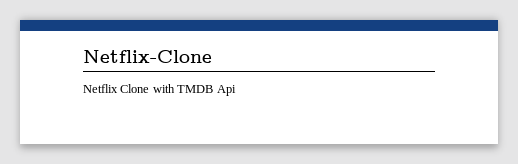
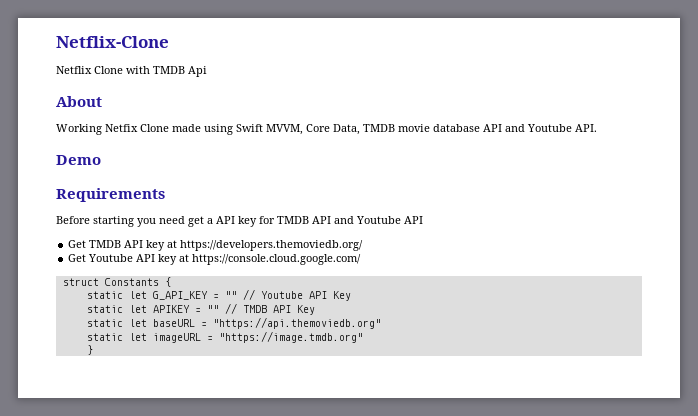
+ About
+ Working Netfix Clone made using Swift MVVM, Core Data, TMDB movie database API and Youtube API.
+ Demo
+ Requirements
+ Before starting you need get a API key for TMDB API and Youtube API
+ Get TMDB API key at https://developers.themoviedb.org/
+ Get Youtube API key at https://console.cloud.google.com/
+ struct Constants {
+ static let G_API_KEY = "" // Youtube API Key
+ static let APIKEY = "" // TMDB API Key
+ static let baseURL = "https://api.themoviedb.org"
+ static let imageURL = "https://image.tmdb.org"
+ }

